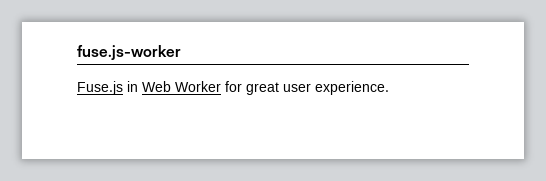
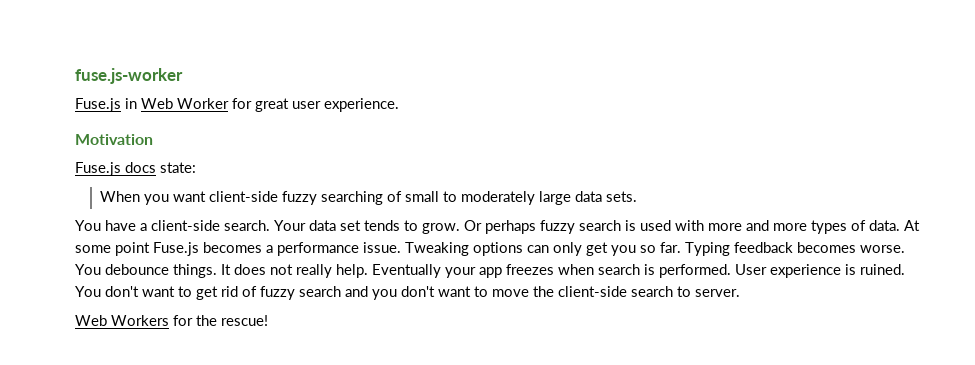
+ Motivation
+ Fuse.js docs state:
+ When you want client-side fuzzy searching of small to moderately large data sets.
+ You have a client-side search. Your data set tends to grow. Or perhaps fuzzy search is used with more and more types of data. At some point Fuse.js becomes a performance issue. Tweaking options can only get you so far. Typing feedback becomes worse. You debounce things. It does not really help. Eventually your app freezes when search is performed. User experience is ruined. You don't want to get rid of fuzzy search and you don't want to move the client-side search to server.
+ Web Workers for the rescue!

